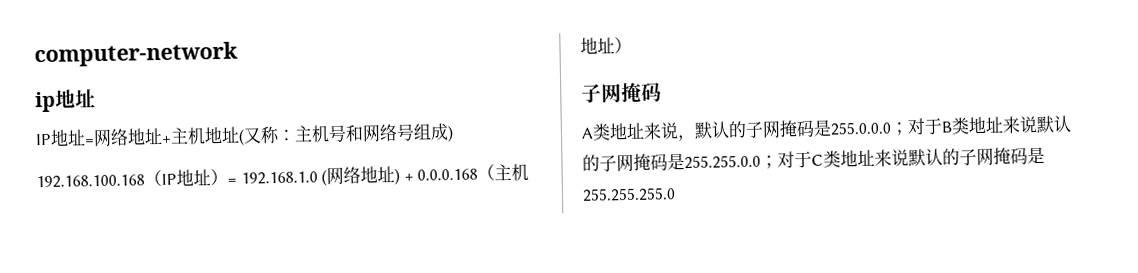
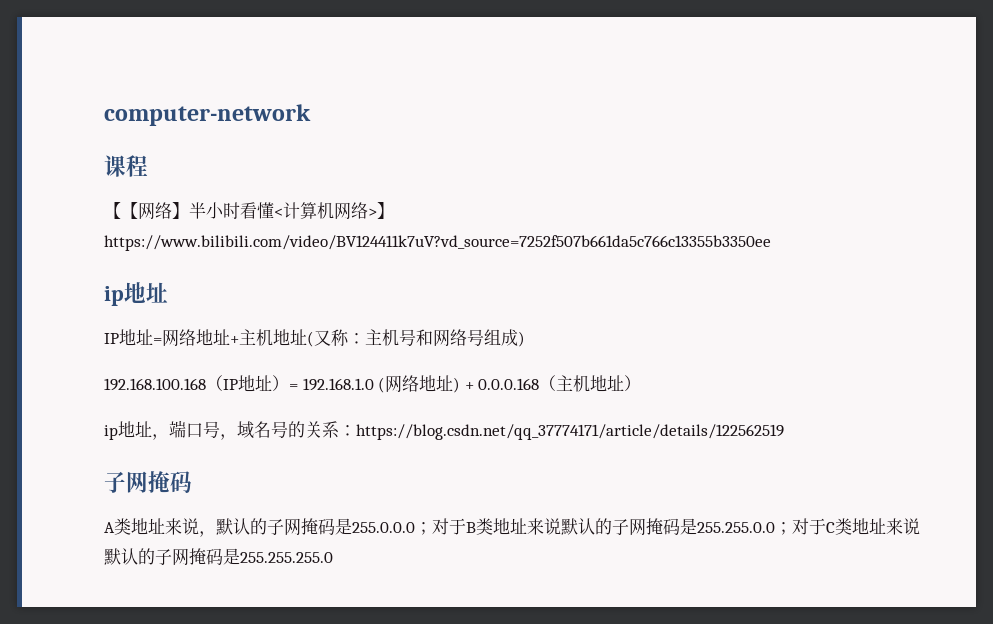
+ 课程
+ 【【网络】半小时看懂<计算机网络>】https://www.bilibili.com/video/BV124411k7uV?vd_source=7252f507b661da5c766c13355b3350ee
+ ip地址，端口号，域名号的关系：https://blog.csdn.net/qq_37774171/article/details/122562519

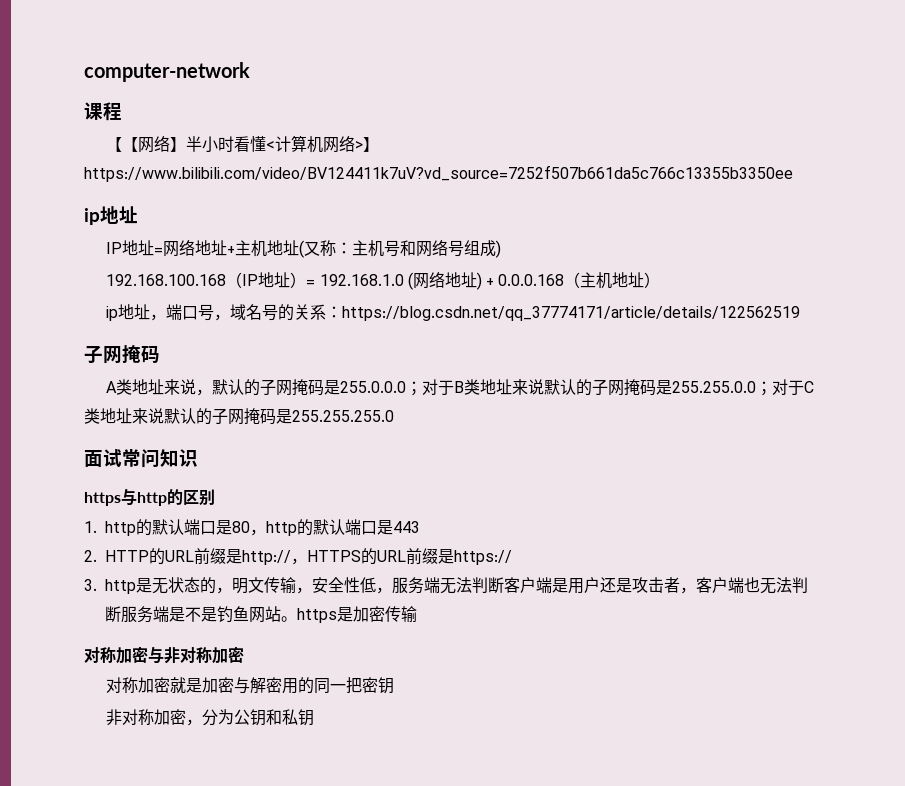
+ 面试常问知识
+ https与http的区别
+ 1. http的默认端口是80，http的默认端口是443
+ 2. HTTP的URL前缀是http://，HTTPS的URL前缀是https://
+ 3. http是无状态的，明文传输，安全性低，服务端无法判断客户端是用户还是攻击者，客户端也无法判断服务端是不是钓鱼网站。https是加密传输
+ 对称加密与非对称加密
+ 对称加密就是加密与解密用的同一把密钥
+ 非对称加密，分为公钥和私钥

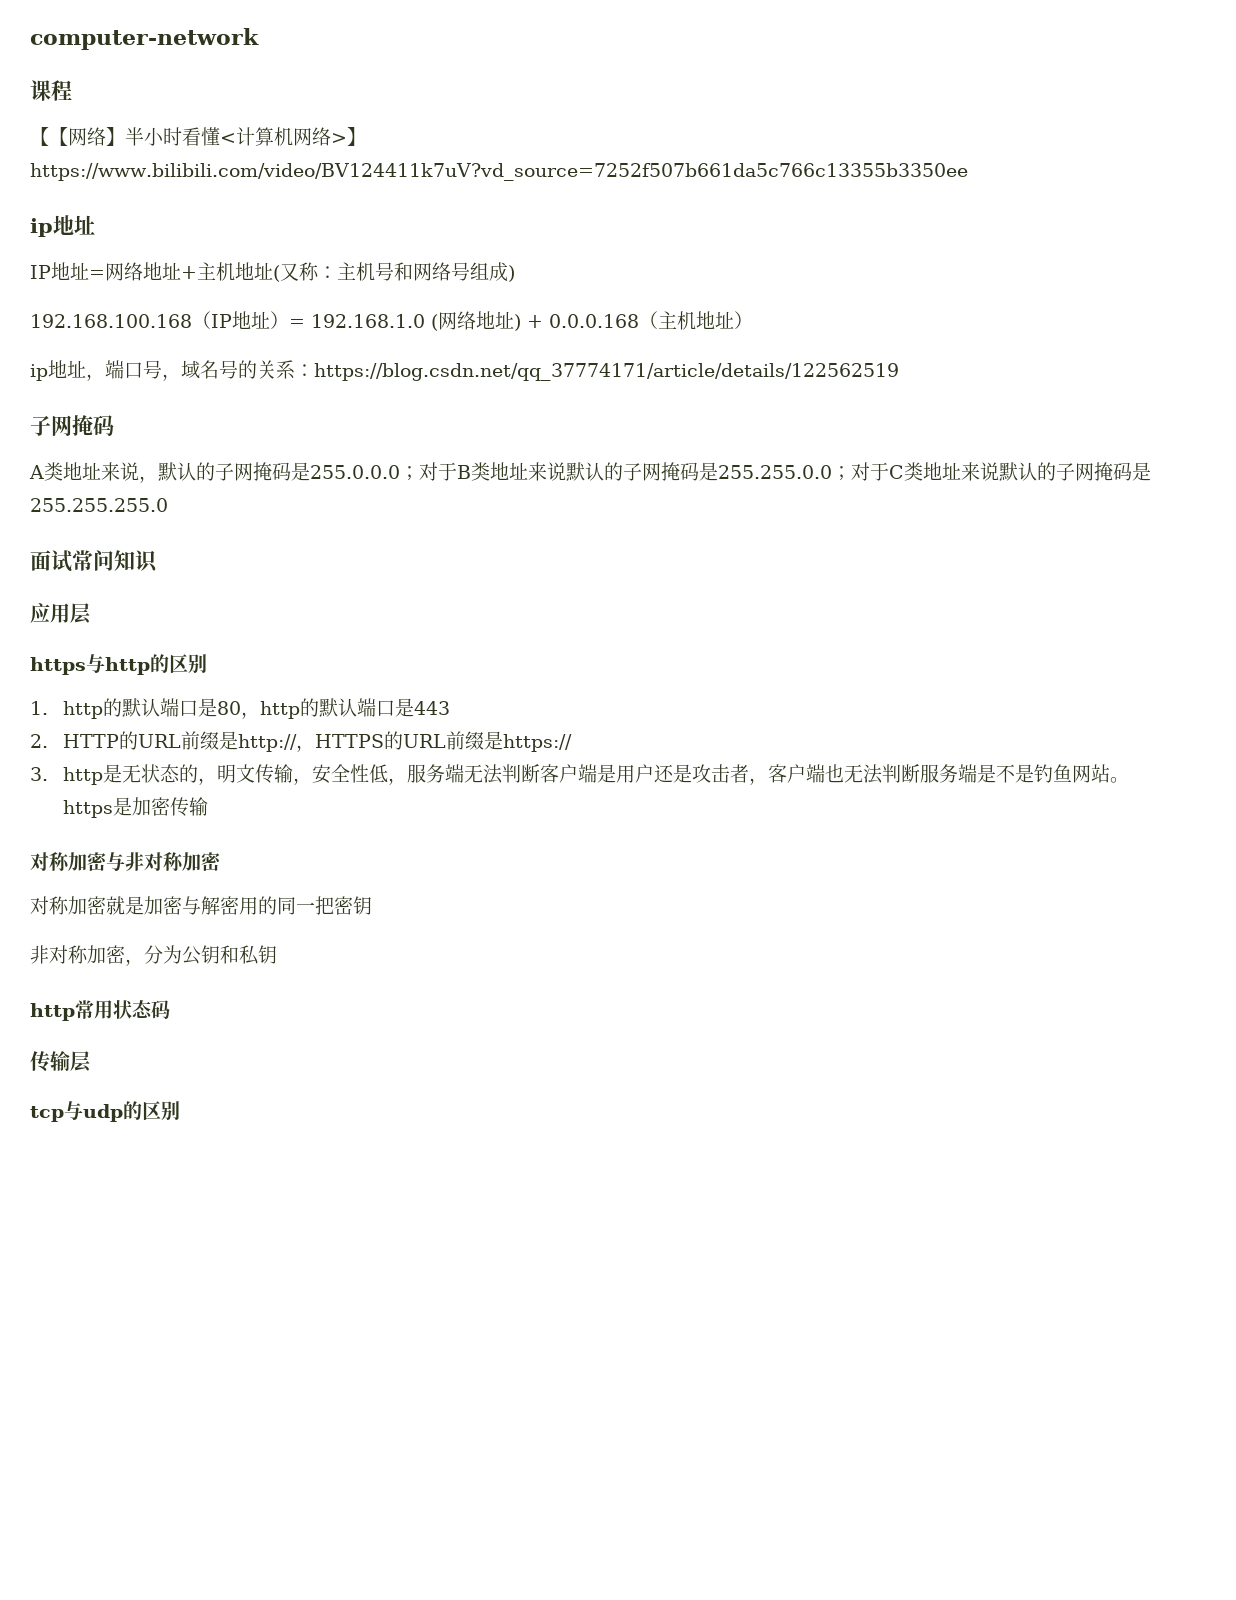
+ 应用层
+ http常用状态码
+ 传输层
+ tcp与udp的区别

